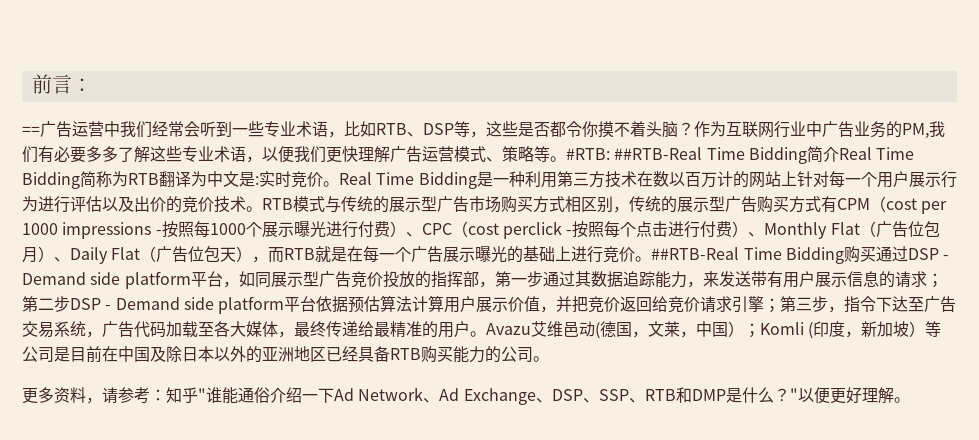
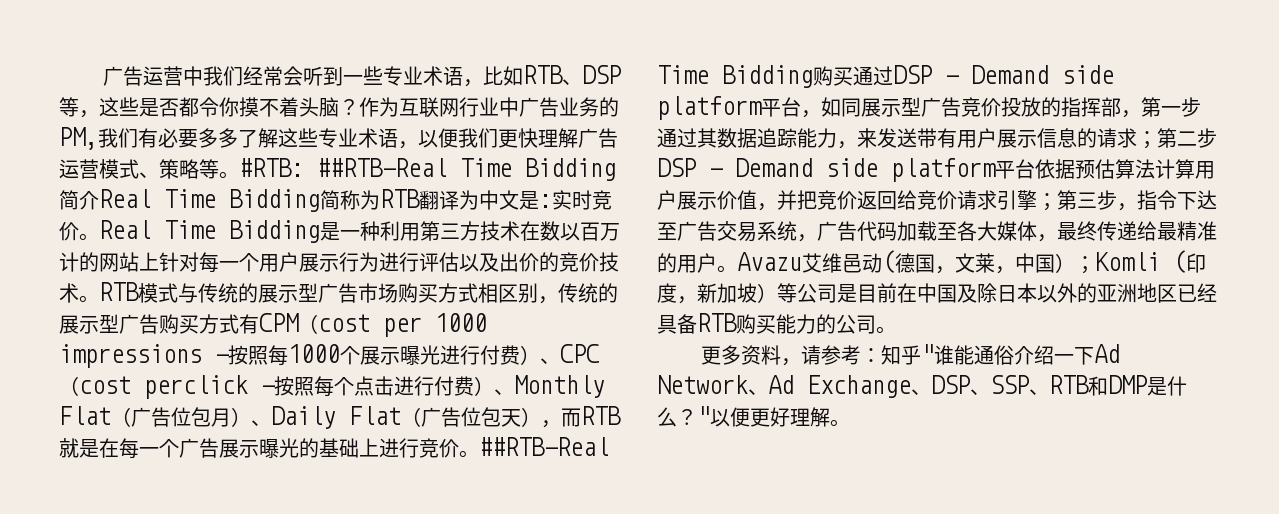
- 前言：
- ==广告运营中我们经常会听到一些专业术语，比如RTB、DSP等，这些是否都令你摸不着头脑？
+ 广告运营中我们经常会听到一些专业术语，比如RTB、DSP等，这些是否都令你摸不着头脑？

